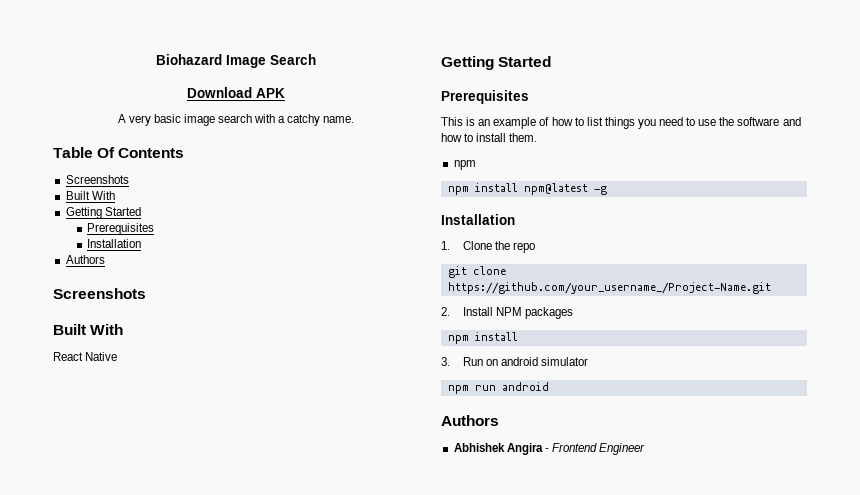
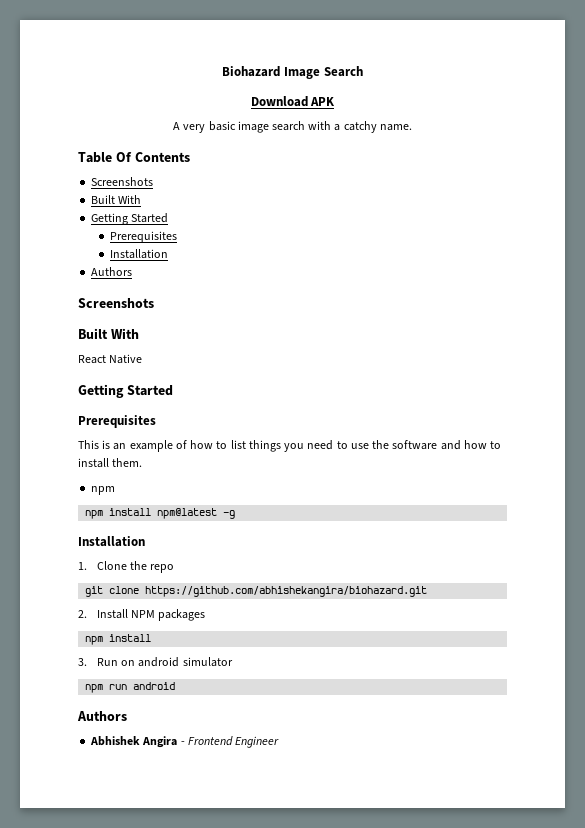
- git clone https://github.com/your_username_/Project-Name.git
+ git clone https://github.com/abhishekangira/biohazard.git

